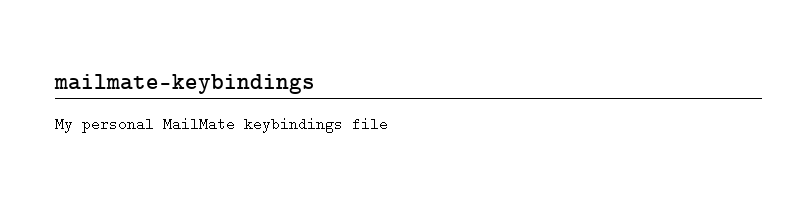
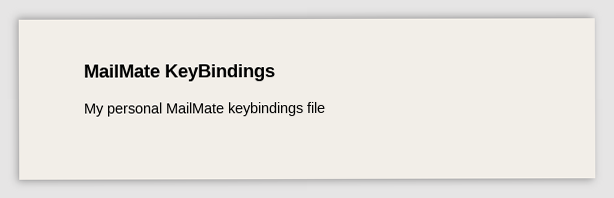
- mailmate-keybindings
+ MailMate KeyBindings

